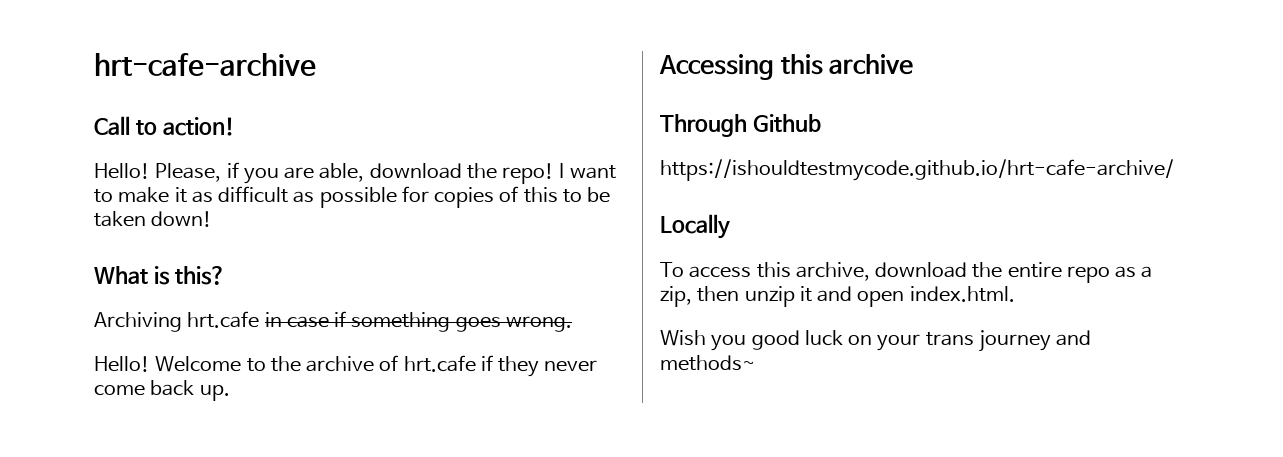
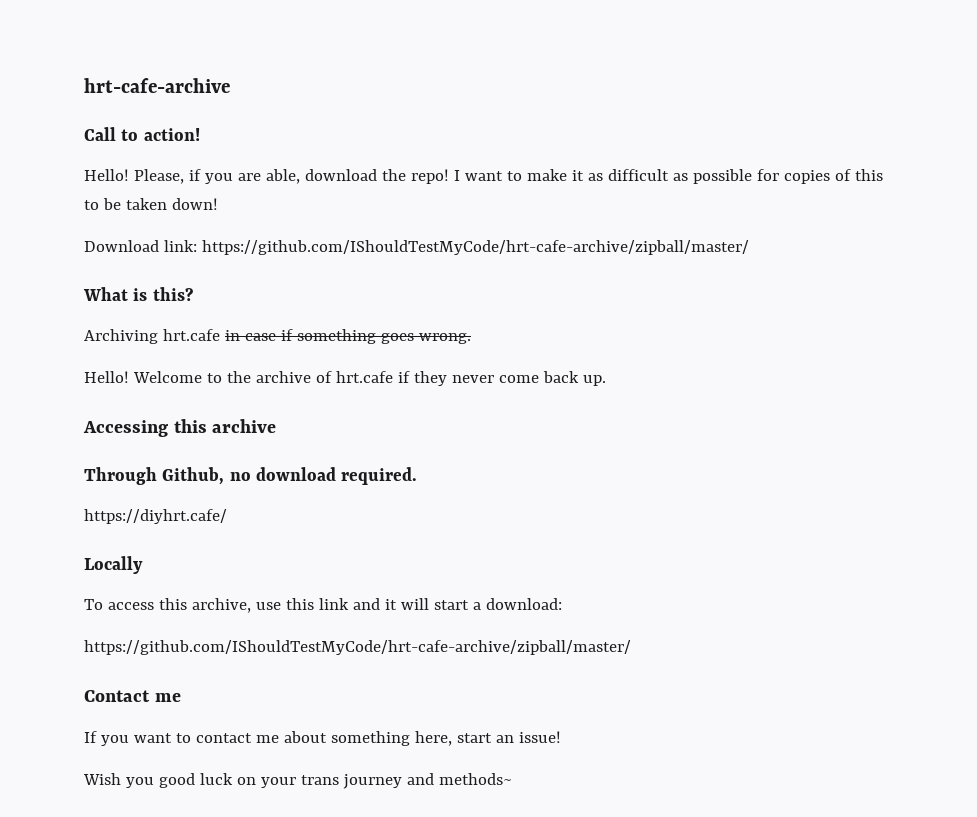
+ Download link: https://github.com/IShouldTestMyCode/hrt-cafe-archive/zipball/master/
- Through Github
- https://ishouldtestmycode.github.io/hrt-cafe-archive/
+ Through Github, no download required.
+ https://diyhrt.cafe/
- To access this archive, download the entire repo as a zip, then unzip it and open index.html.
+ To access this archive, use this link and it will start a download:
+ https://github.com/IShouldTestMyCode/hrt-cafe-archive/zipball/master/
+ Contact me
+ If you want to contact me about something here, start an issue!

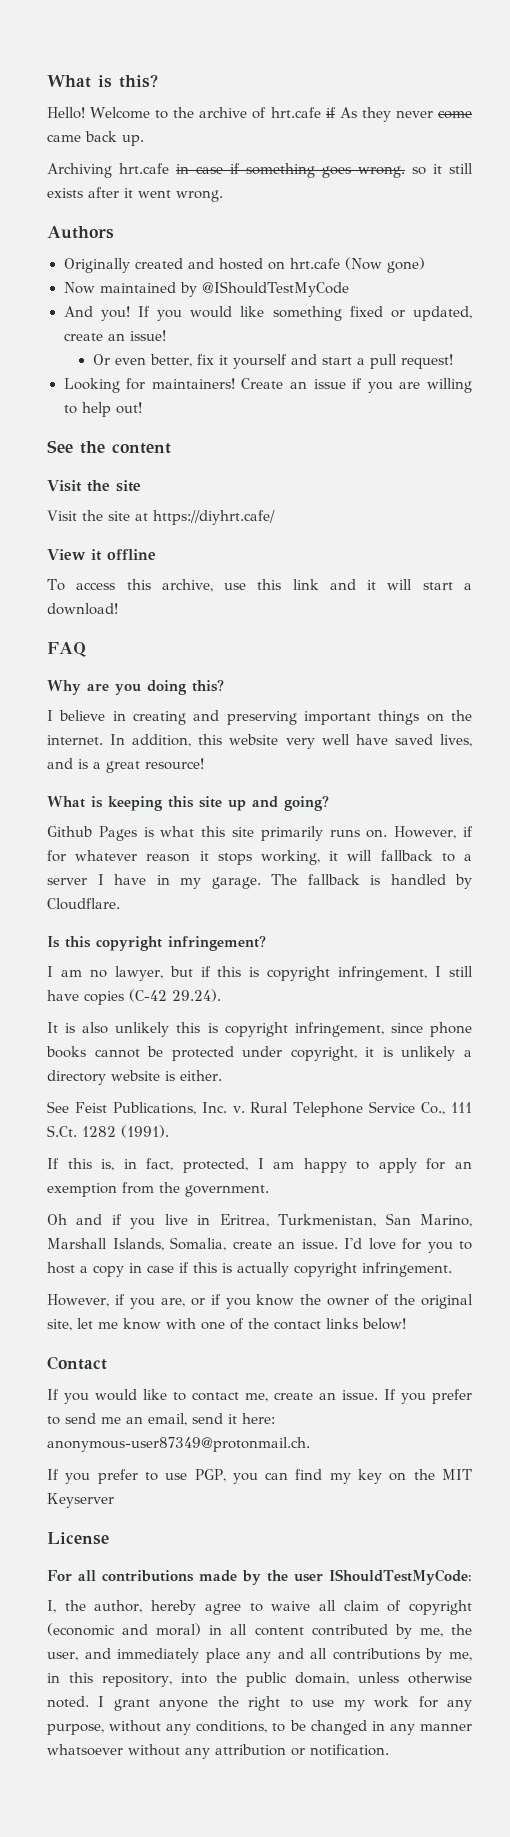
- hrt-cafe-archive
- Call to action!
- Hello! Please, if you are able, download the repo! I want to make it as difficult as possible for copies of this to be taken down!
- Download link: https://github.com/IShouldTestMyCode/hrt-cafe-archive/zipball/master/
  What is this?
+ Hello! Welcome to the archive of hrt.cafe if As they never come came back up.
- Archiving hrt.cafe in case if something goes wrong.
- Hello! Welcome to the archive of hrt.cafe if they never come back up.
- Accessing this archive
- Through Github, no download required.
- https://diyhrt.cafe/
- Locally
+ Archiving hrt.cafe in case if something goes wrong. so it still exists after it went wrong.
+ Authors
+ Originally created and hosted on hrt.cafe (Now gone)
+ Now maintained by @IShouldTestMyCode
+ And you! If you would like something fixed or updated, create an issue!
+ Or even better, fix it yourself and start a pull request!
+ Looking for maintainers! Create an issue if you are willing to help out!
+ See the content
+ Visit the site
+ Visit the site at https://diyhrt.cafe/
+ View it offline
- To access this archive, use this link and it will start a download:
- https://github.com/IShouldTestMyCode/hrt-cafe-archive/zipball/master/
+ To access this archive, use this link and it will start a download!
+ FAQ
+ Why are you doing this?
+ I believe in creating and preserving important things on the internet. In addition, this website very well have saved lives, and is a great resource!
+ What is keeping this site up and going?
+ Github Pages is what this site primarily runs on. However, if for whatever reason it stops working, it will fallback to a server I have in my garage. The fallback is handled by Cloudflare.
+ Is this copyright infringement?
+ I am no lawyer, but if this is copyright infringement, I still have copies (C-42 29.24).
+ It is also unlikely this is copyright infringement, since phone books cannot be protected under copyright, it is unlikely a directory website is either.
+ See Feist Publications, Inc. v. Rural Telephone Service Co., 111 S.Ct. 1282 (1991).
+ If this is, in fact, protected, I am happy to apply for an exemption from the government.
+ Oh and if you live in Eritrea, Turkmenistan, San Marino, Marshall Islands, Somalia, create an issue. I'd love for you to host a copy in case if this is actually copyright infringement.
+ However, if you are, or if you know the owner of the original site, let me know with one of the contact links below!
- Contact me
- If you want to contact me about something here, start an issue!
- Wish you good luck on your trans journey and methods~
+ Contact
+ If you would like to contact me, create an issue. If you prefer to send me an email, send it here: anonymous-user87349@protonmail.ch.
+ If you prefer to use PGP, you can find my key on the MIT Keyserver
+ License
+ For all contributions made by the user IShouldTestMyCode:
+ I, the author, hereby agree to waive all claim of copyright (economic and moral) in all content contributed by me, the user, and immediately place any and all contributions by me, in this repository, into the public domain, unless otherwise noted. I grant anyone the right to use my work for any purpose, without any conditions, to be changed in any manner whatsoever without any attribution or notification.

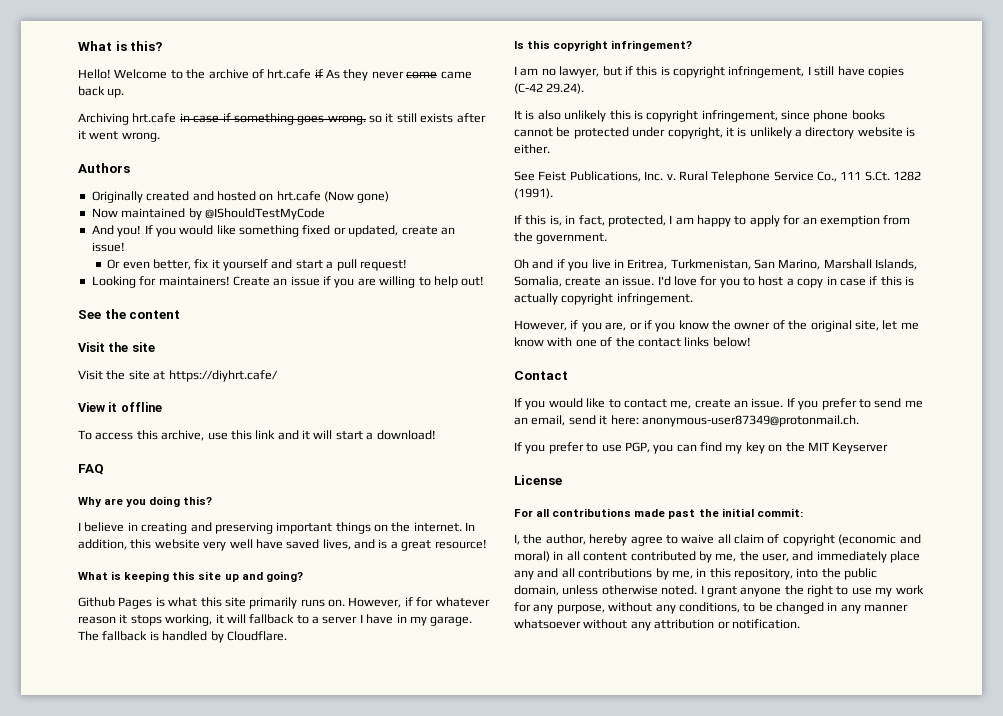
- For all contributions made by the user IShouldTestMyCode:
+ For all contributions made past the initial commit:

